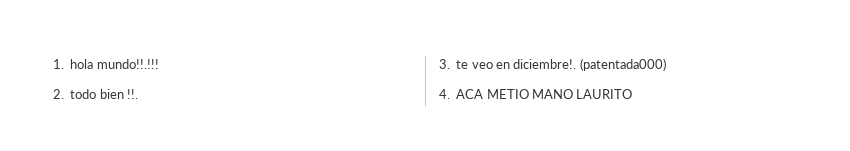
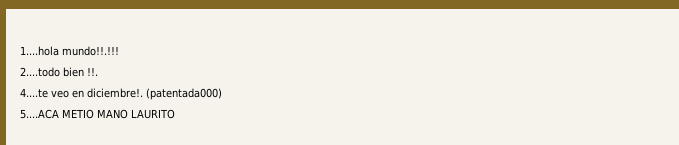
- 1. hola mundo!!.!!!
+ 1....hola mundo!!.!!!
- 2. todo bien !!.
+ 2....todo bien !!.
- 3. te veo en diciembre!.
+ 4....te veo en diciembre!.
- 4. ACA METIO MANO LAURITO
+ 5....ACA METIO MANO LAURITO

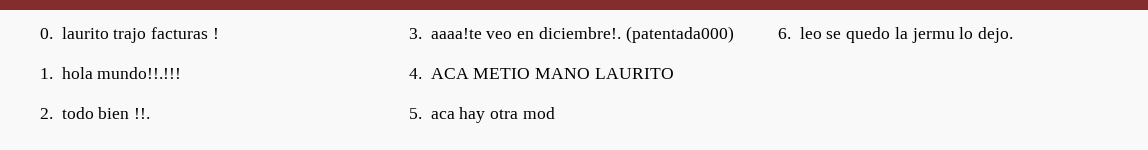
- 1....hola mundo!!.!!!
+ 0. laurito trajo facturas !
+ 1. hola mundo!!.!!!
- 2....todo bien !!.
+ 2. todo bien !!.
- 4....te veo en diciembre!.
+ 3. aaaa!te veo en diciembre!.
- 5....ACA METIO MANO LAURITO
+ 4. ACA METIO MANO LAURITO
+ 5. aca hay otra mod
+ 6. leo se quedo la jermu lo dejo.

